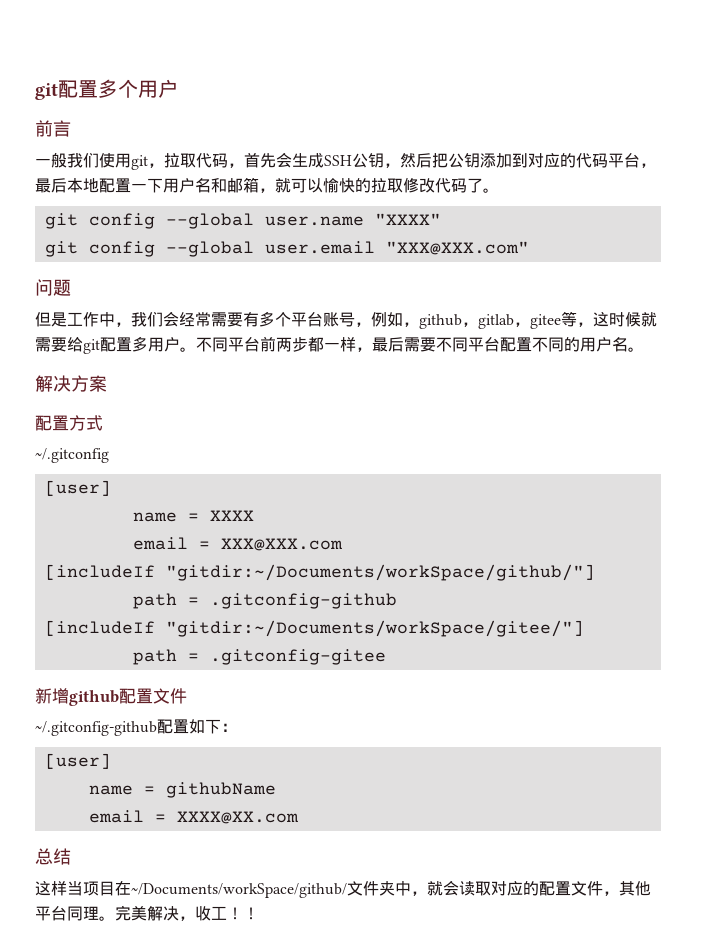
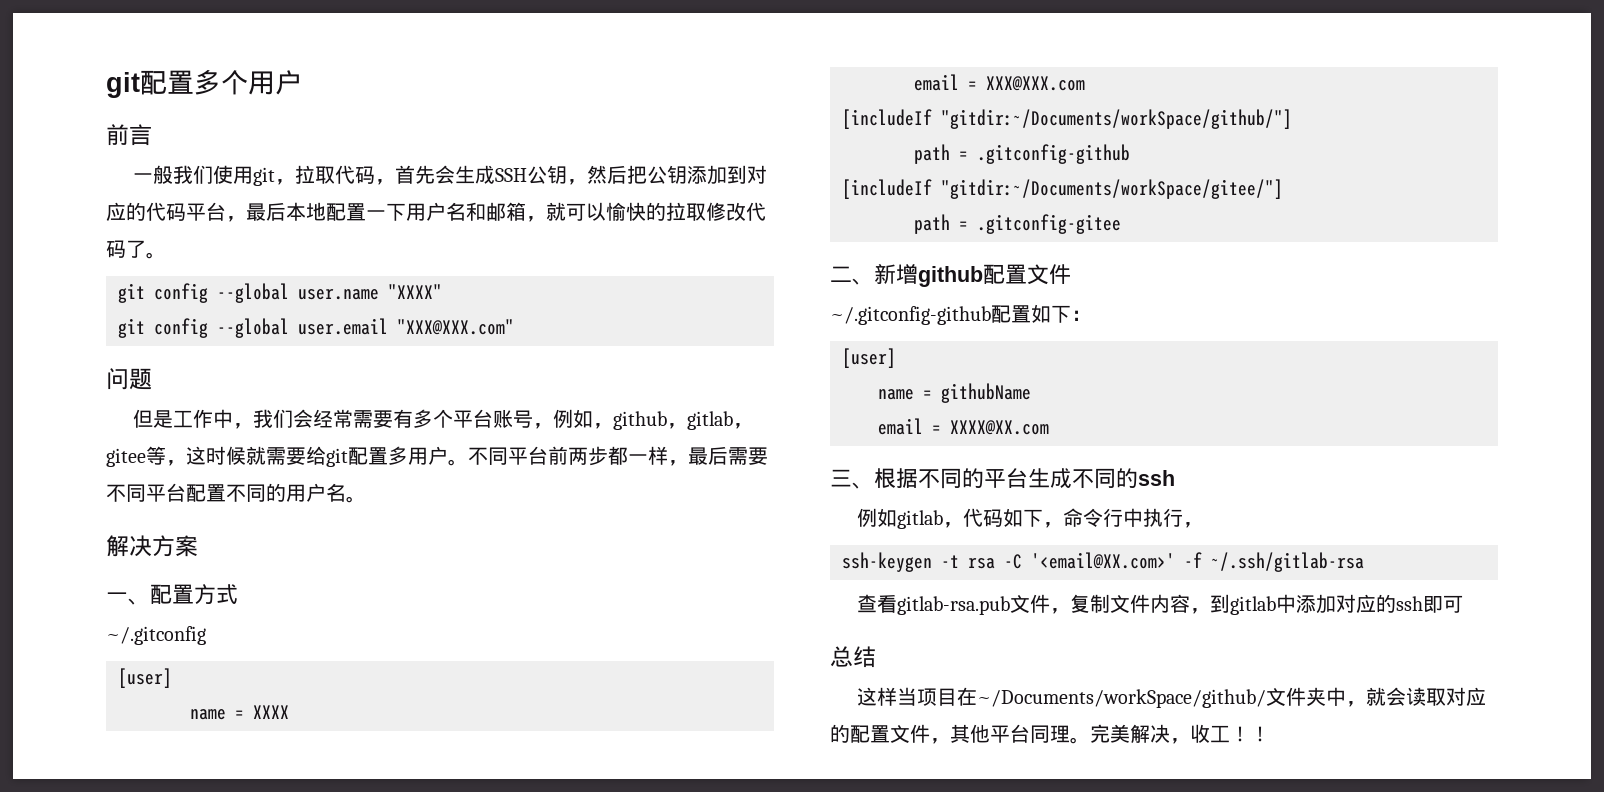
- 配置方式
+ 一、配置方式
- 新增github配置文件
+ 二、新增github配置文件
+ 三、根据不同的平台生成不同的ssh
+ 例如gitlab，代码如下，命令行中执行，
+ ssh-keygen -t rsa -C '<email@XX.com>' -f ~/.ssh/gitlab-rsa
+ 查看gitlab-rsa.pub文件，复制文件内容，到gitlab中添加对应的ssh即可

